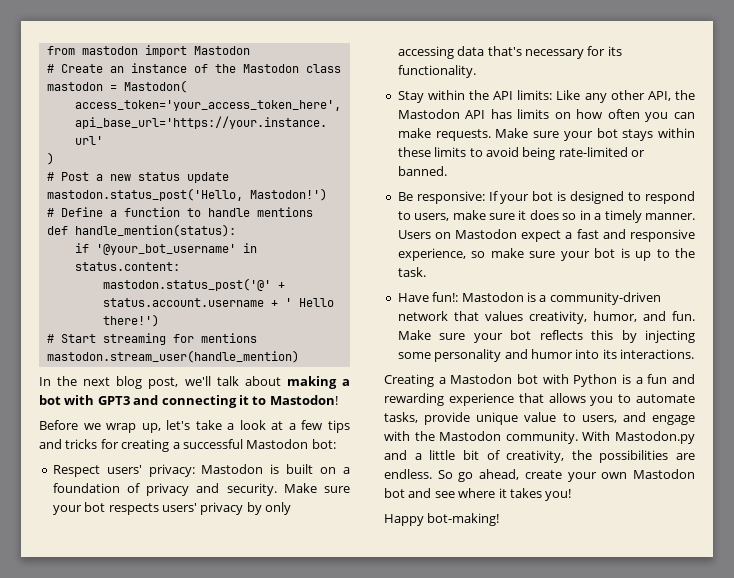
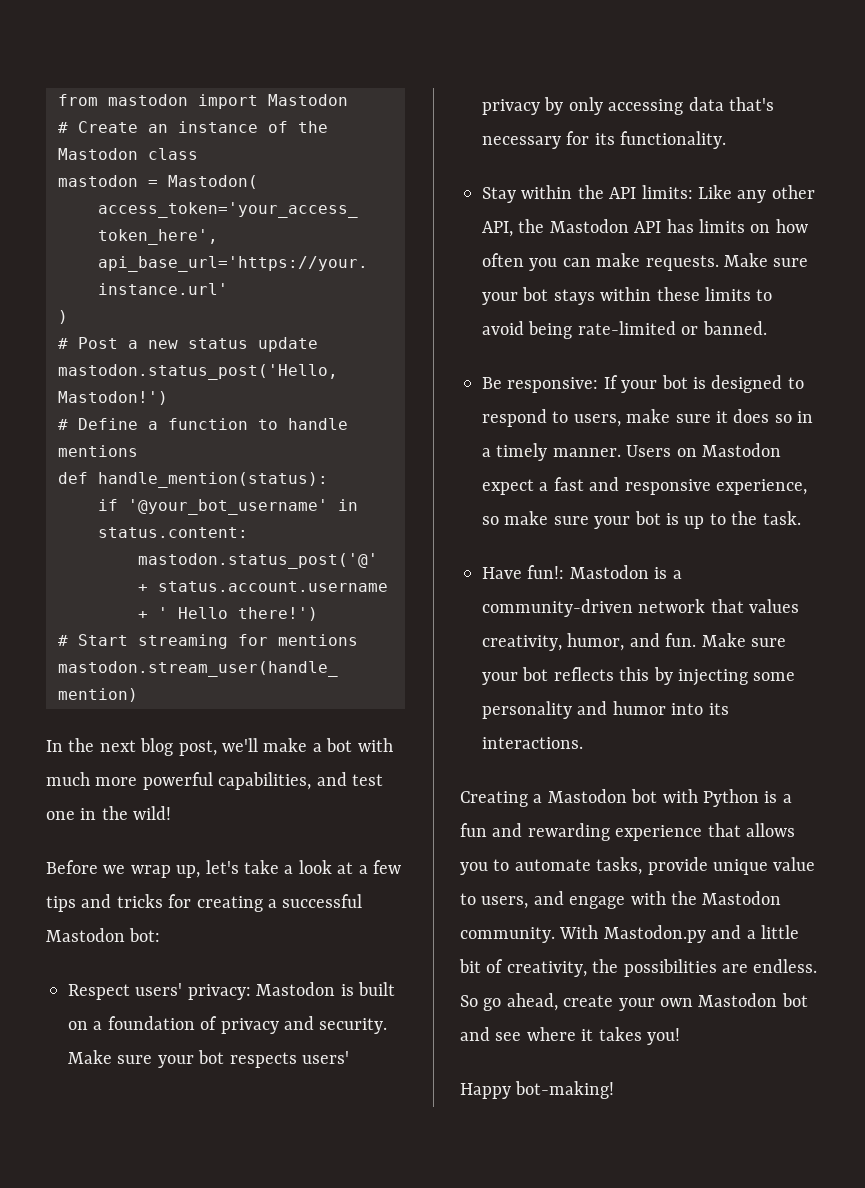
- In the next blog post, we'll talk about making a bot with GPT3 and connecting it to Mastodon!
+ In the next blog post, we'll make a bot with much more powerful capabilities, and test one in the wild!

